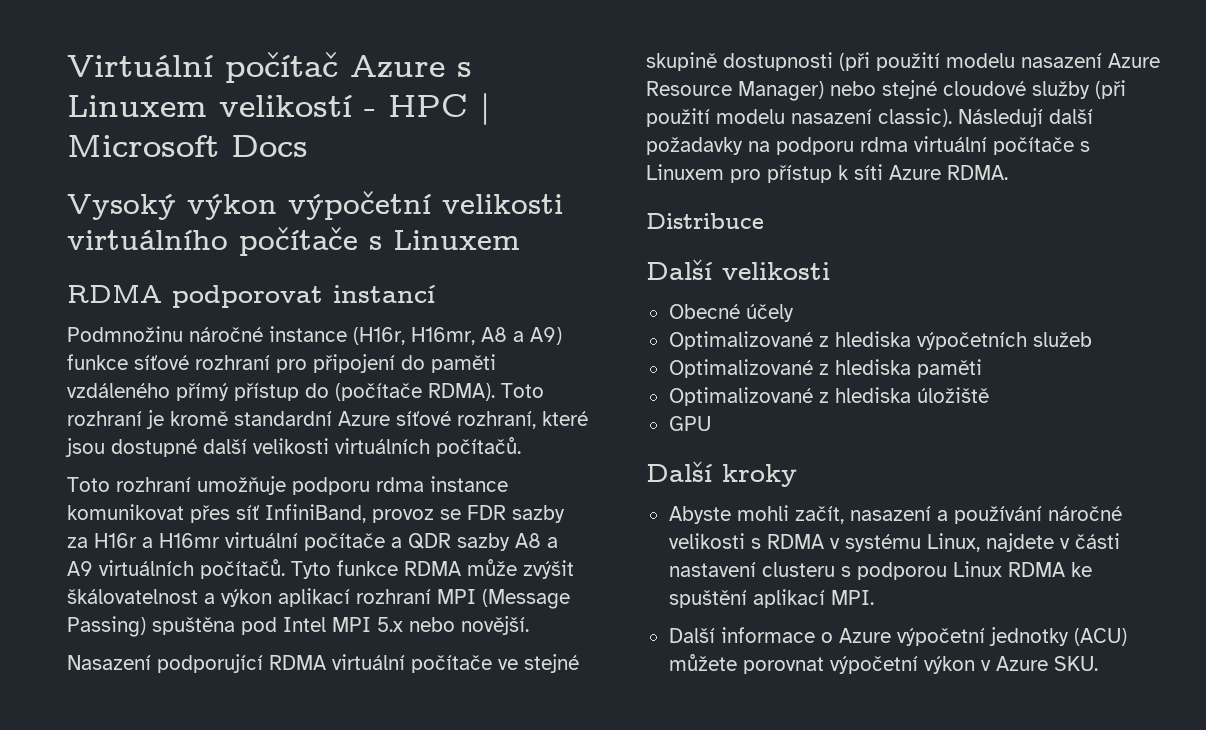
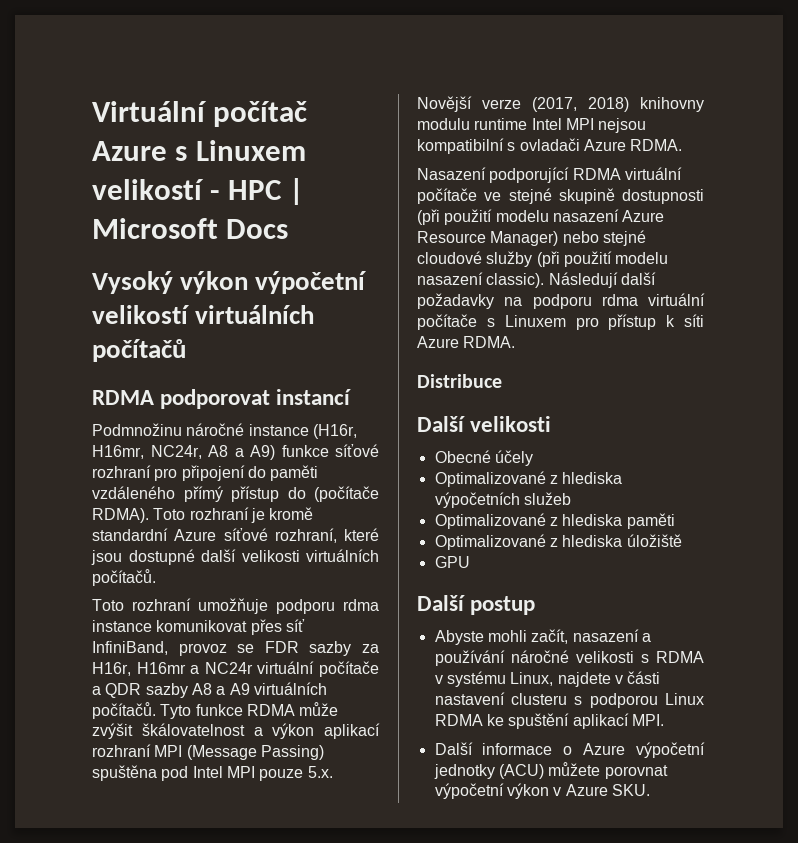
- Vysoký výkon výpočetní velikosti virtuálního počítače s Linuxem
+ Vysoký výkon výpočetní velikostí virtuálních počítačů
- Podmnožinu náročné instance (H16r, H16mr, A8 a A9) funkce síťové rozhraní pro připojení do paměti vzdáleného přímý přístup do (počítače RDMA).
+ Podmnožinu náročné instance (H16r, H16mr, NC24r, A8 a A9) funkce síťové rozhraní pro připojení do paměti vzdáleného přímý přístup do (počítače RDMA).
- Toto rozhraní umožňuje podporu rdma instance komunikovat přes síť InfiniBand, provoz se FDR sazby za H16r a H16mr virtuální počítače a QDR sazby A8 a A9 virtuálních počítačů.
+ Toto rozhraní umožňuje podporu rdma instance komunikovat přes síť InfiniBand, provoz se FDR sazby za H16r, H16mr a NC24r virtuální počítače a QDR sazby A8 a A9 virtuálních počítačů.
- Tyto funkce RDMA může zvýšit škálovatelnost a výkon aplikací rozhraní MPI (Message Passing) spuštěna pod Intel MPI 5.x nebo novější.
+ Tyto funkce RDMA může zvýšit škálovatelnost a výkon aplikací rozhraní MPI (Message Passing) spuštěna pod Intel MPI pouze 5.x. Novější verze (2017, 2018) knihovny modulu runtime Intel MPI nejsou kompatibilní s ovladači Azure RDMA.
- Další kroky
+ Další postup

